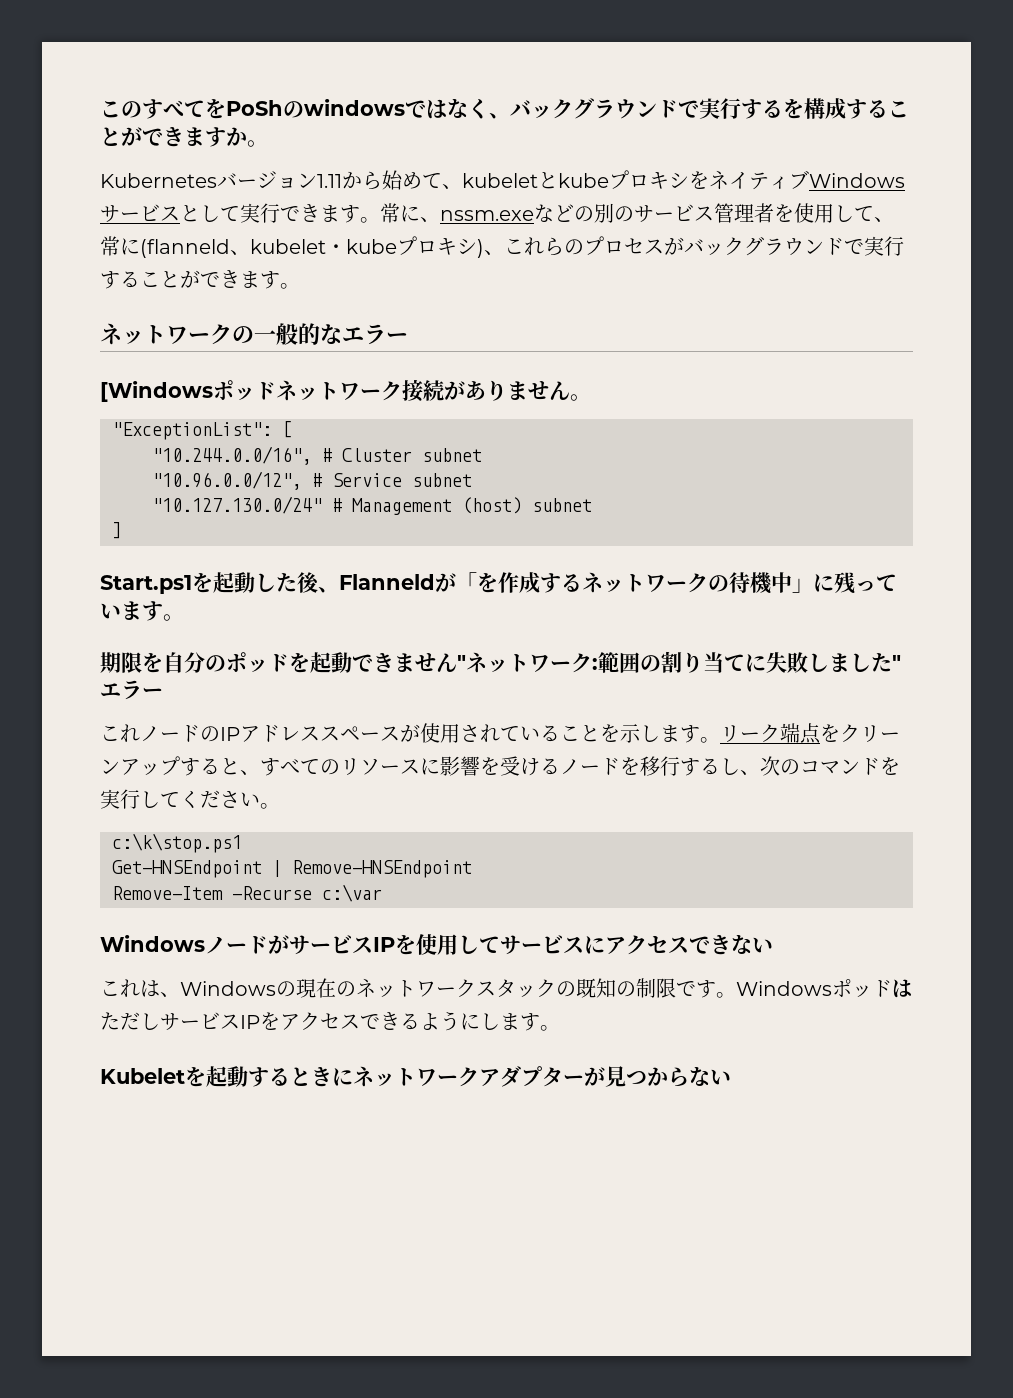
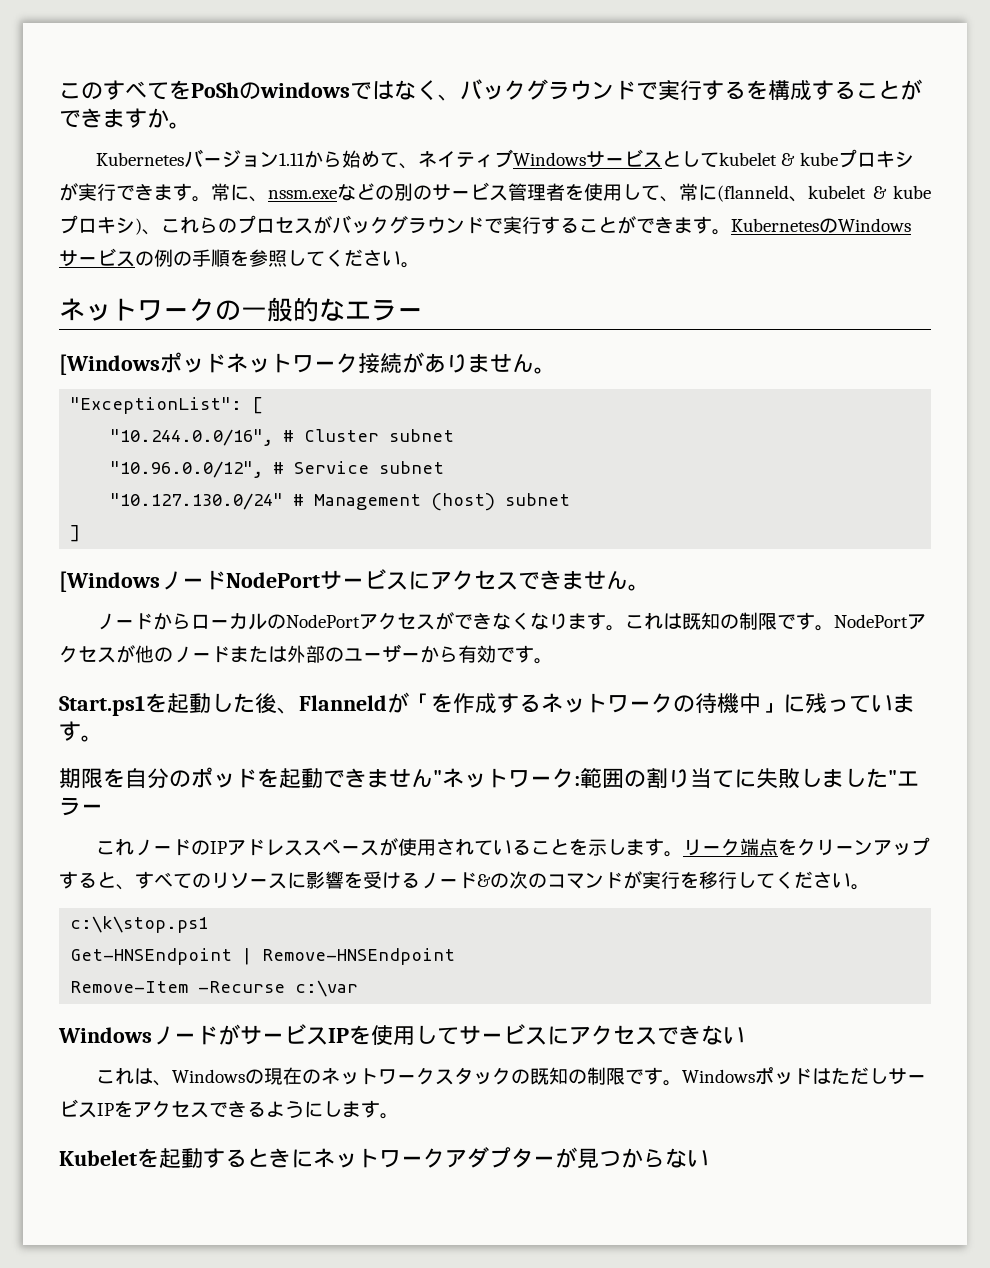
- Kubernetesバージョン1.11から始めて、kubeletとkubeプロキシをネイティブWindowsサービスとして実行できます。
+ Kubernetesバージョン1.11から始めて、ネイティブWindowsサービスとしてkubelet & kubeプロキシが実行できます。
- 常に、nssm.exeなどの別のサービス管理者を使用して、常に(flanneld、kubelet・kubeプロキシ)、これらのプロセスがバックグラウンドで実行することができます。
+ 常に、nssm.exeなどの別のサービス管理者を使用して、常に(flanneld、kubelet & kubeプロキシ)、これらのプロセスがバックグラウンドで実行することができます。KubernetesのWindowsサービスの例の手順を参照してください。
+ [WindowsノードNodePortサービスにアクセスできません。
+ ノードからローカルのNodePortアクセスができなくなります。これは既知の制限です。NodePortアクセスが他のノードまたは外部のユーザーから有効です。
- リーク端点をクリーンアップすると、すべてのリソースに影響を受けるノードを移行するし、次のコマンドを実行してください。
+ リーク端点をクリーンアップすると、すべてのリソースに影響を受けるノード&の次のコマンドが実行を移行してください。

